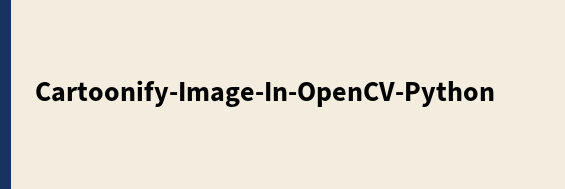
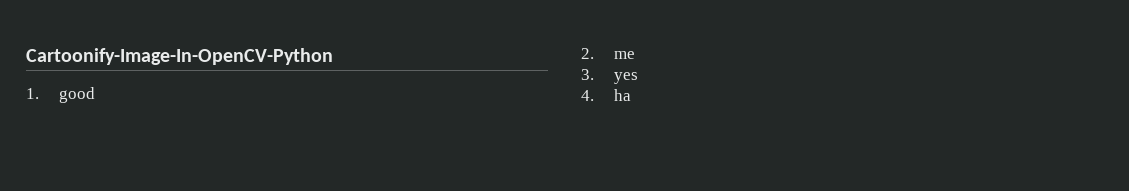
+ 1. good
+ 2. me
+ 3. yes
+ 4. ha

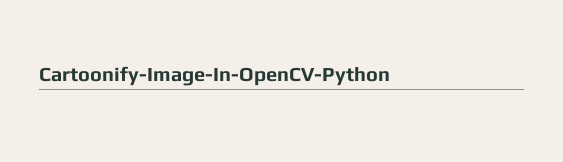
- 1. good
- 2. me
- 3. yes
- 4. ha

